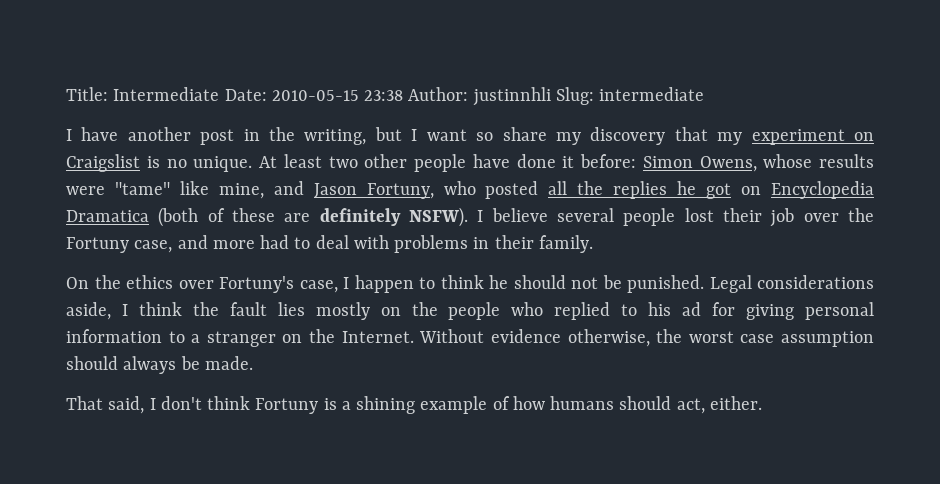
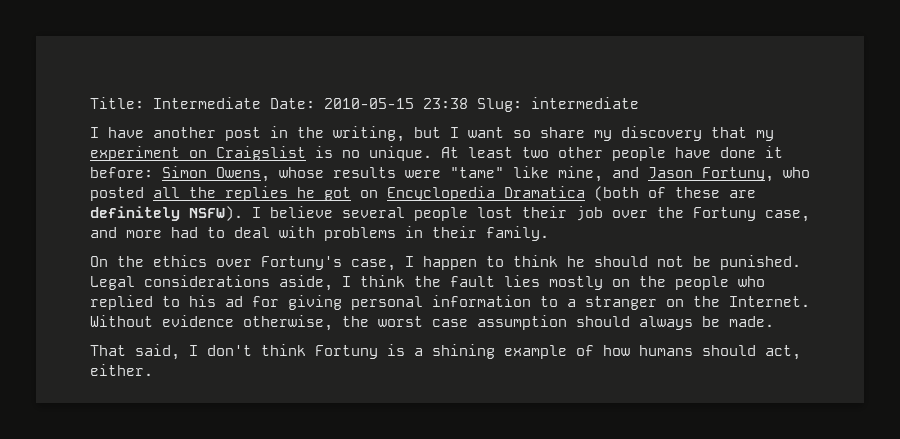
- Title: Intermediate Date: 2010-05-15 23:38 Author: justinnhli Slug: intermediate
+ Title: Intermediate Date: 2010-05-15 23:38 Slug: intermediate

